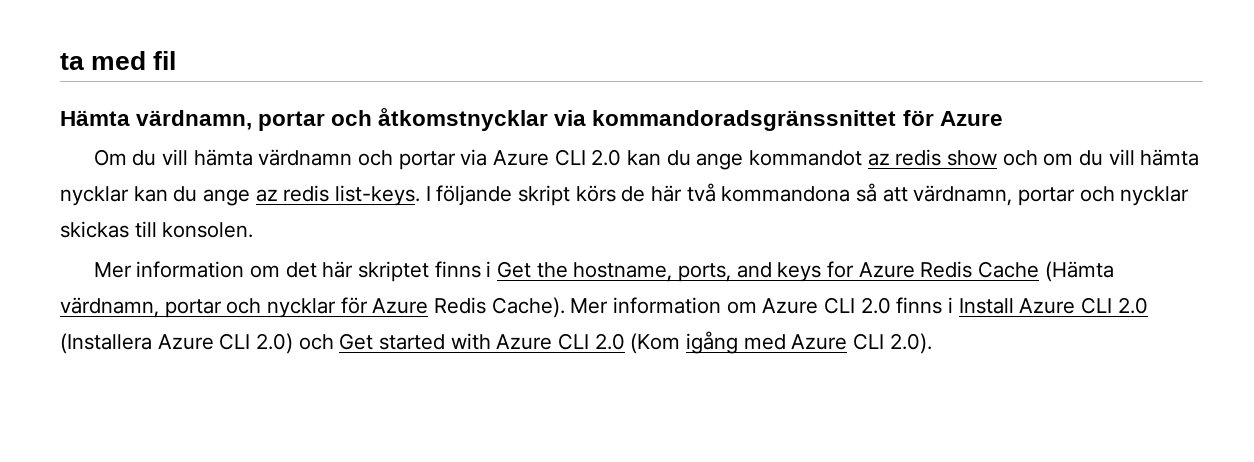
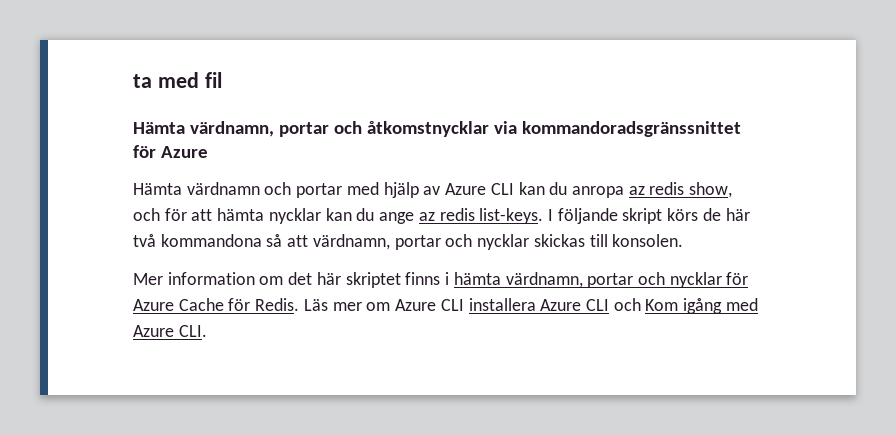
- Om du vill hämta värdnamn och portar via Azure CLI 2.0 kan du ange kommandot az redis show och om du vill hämta nycklar kan du ange az redis list-keys.
+ Hämta värdnamn och portar med hjälp av Azure CLI kan du anropa az redis show, och för att hämta nycklar kan du ange az redis list-keys.
- Mer information om det här skriptet finns i Get the hostname, ports, and keys for Azure Redis Cache (Hämta värdnamn, portar och nycklar för Azure Redis Cache). Mer information om Azure CLI 2.0 finns i Install Azure CLI 2.0 (Installera Azure CLI 2.0) och Get started with Azure CLI 2.0 (Kom igång med Azure CLI 2.0).
+ Mer information om det här skriptet finns i hämta värdnamn, portar och nycklar för Azure Cache för Redis. Läs mer om Azure CLI installera Azure CLI och Kom igång med Azure CLI.

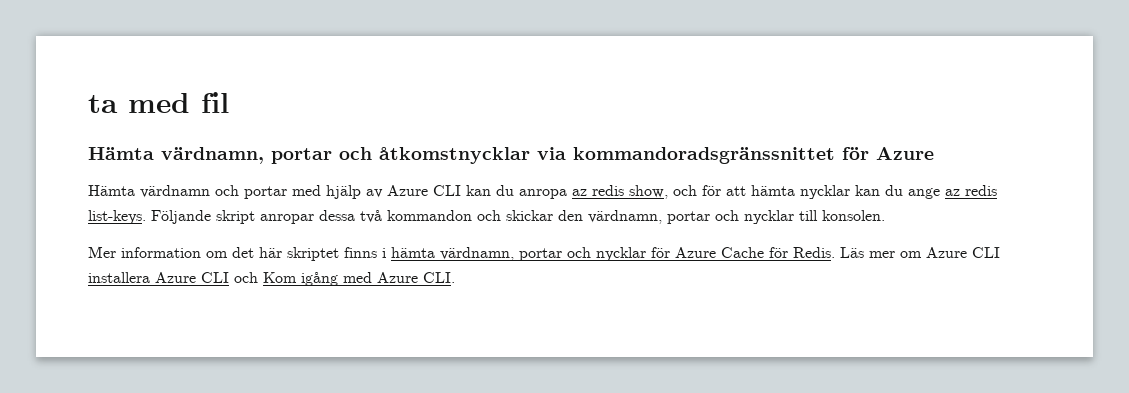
- I följande skript körs de här två kommandona så att värdnamn, portar och nycklar skickas till konsolen.
+ Följande skript anropar dessa två kommandon och skickar den värdnamn, portar och nycklar till konsolen.

